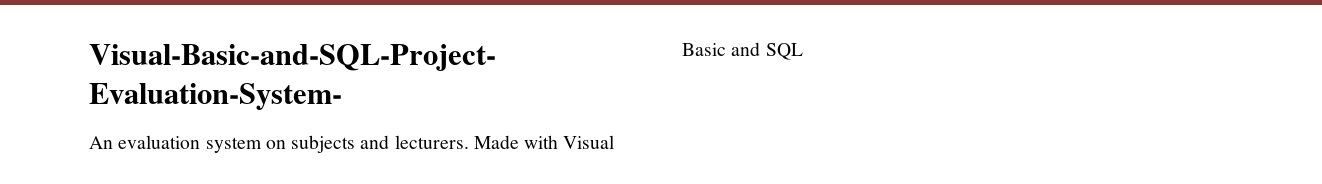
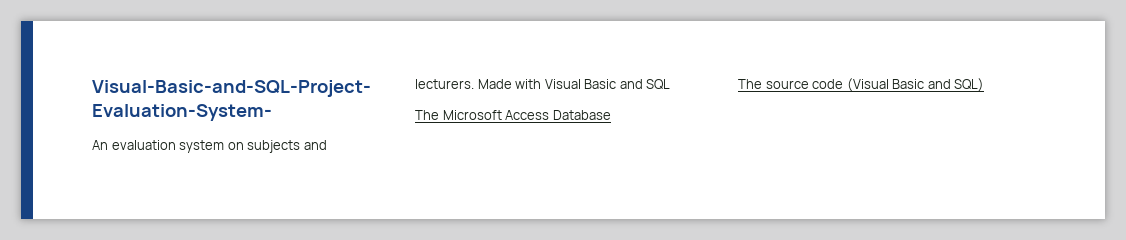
+ The Microsoft Access Database
+ The source code (Visual Basic and SQL)

